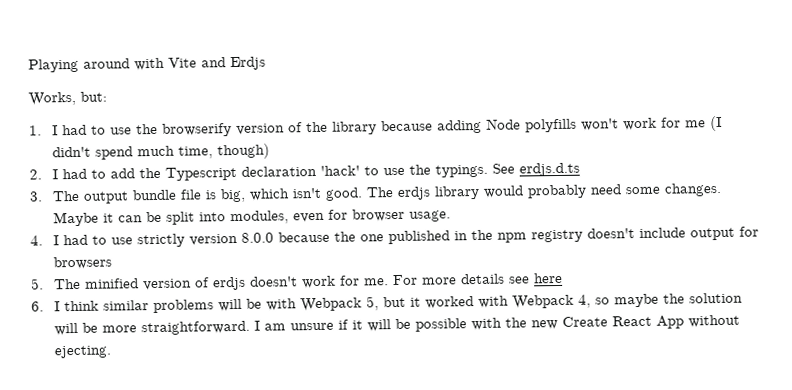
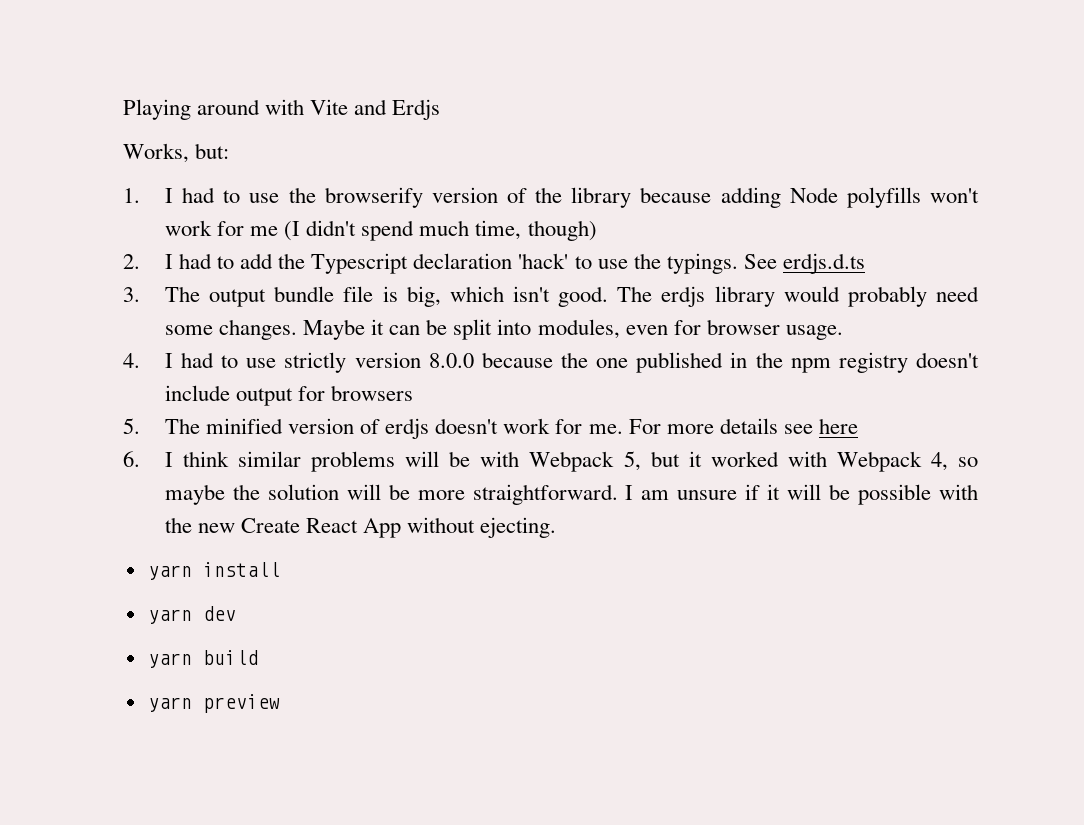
+ yarn install
+ yarn dev
+ yarn build
+ yarn preview

